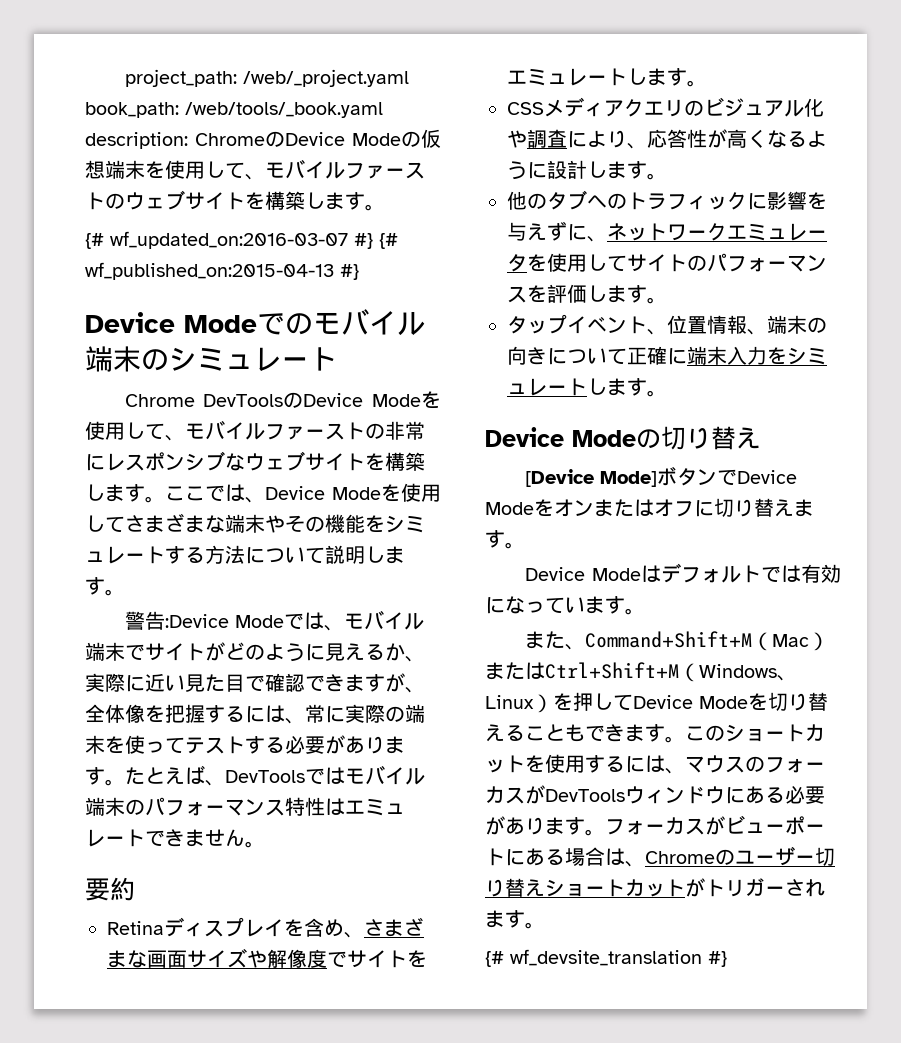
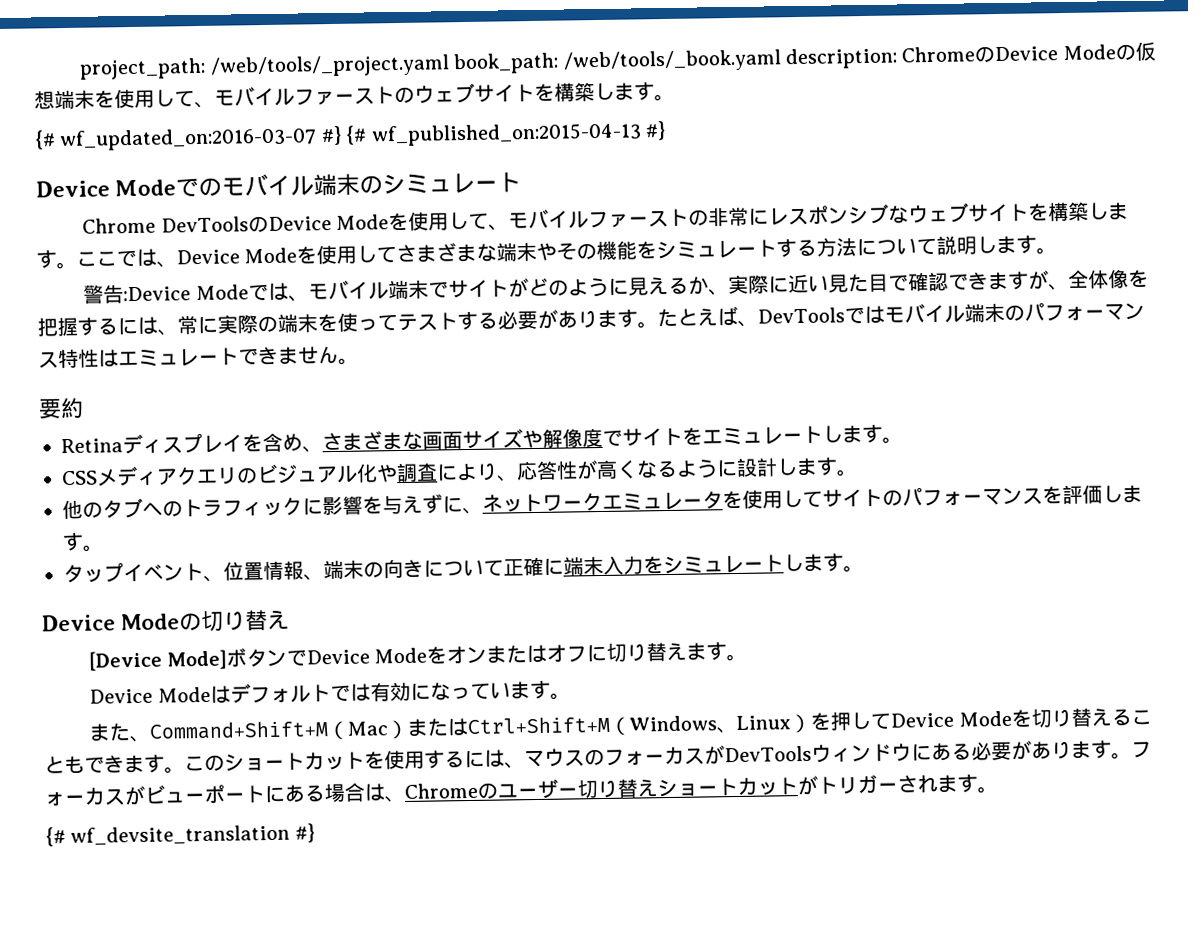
- project_path: /web/_project.yaml book_path: /web/tools/_book.yaml description: ChromeのDevice Modeの仮想端末を使用して、モバイルファーストのウェブサイトを構築します。
+ project_path: /web/tools/_project.yaml book_path: /web/tools/_book.yaml description: ChromeのDevice Modeの仮想端末を使用して、モバイルファーストのウェブサイトを構築します。

